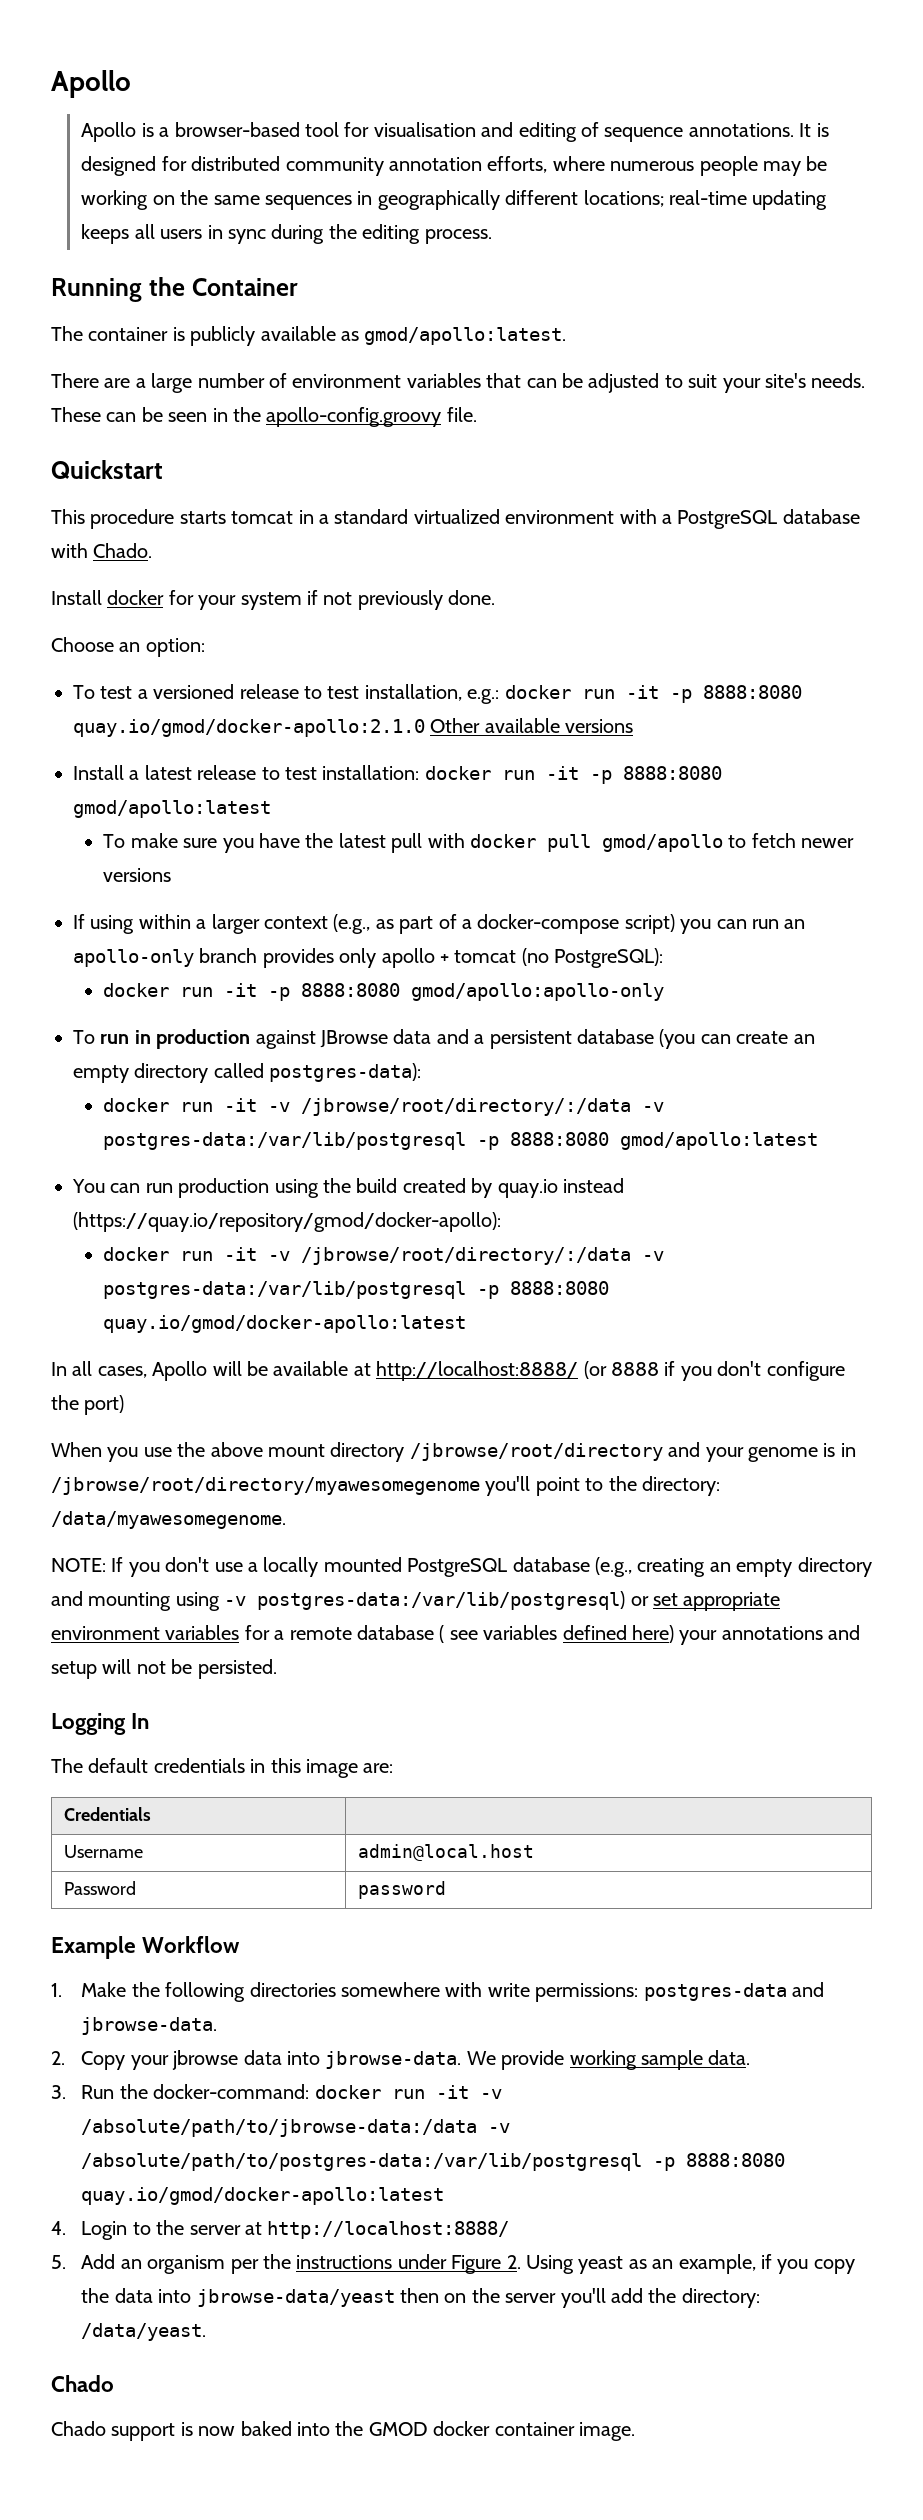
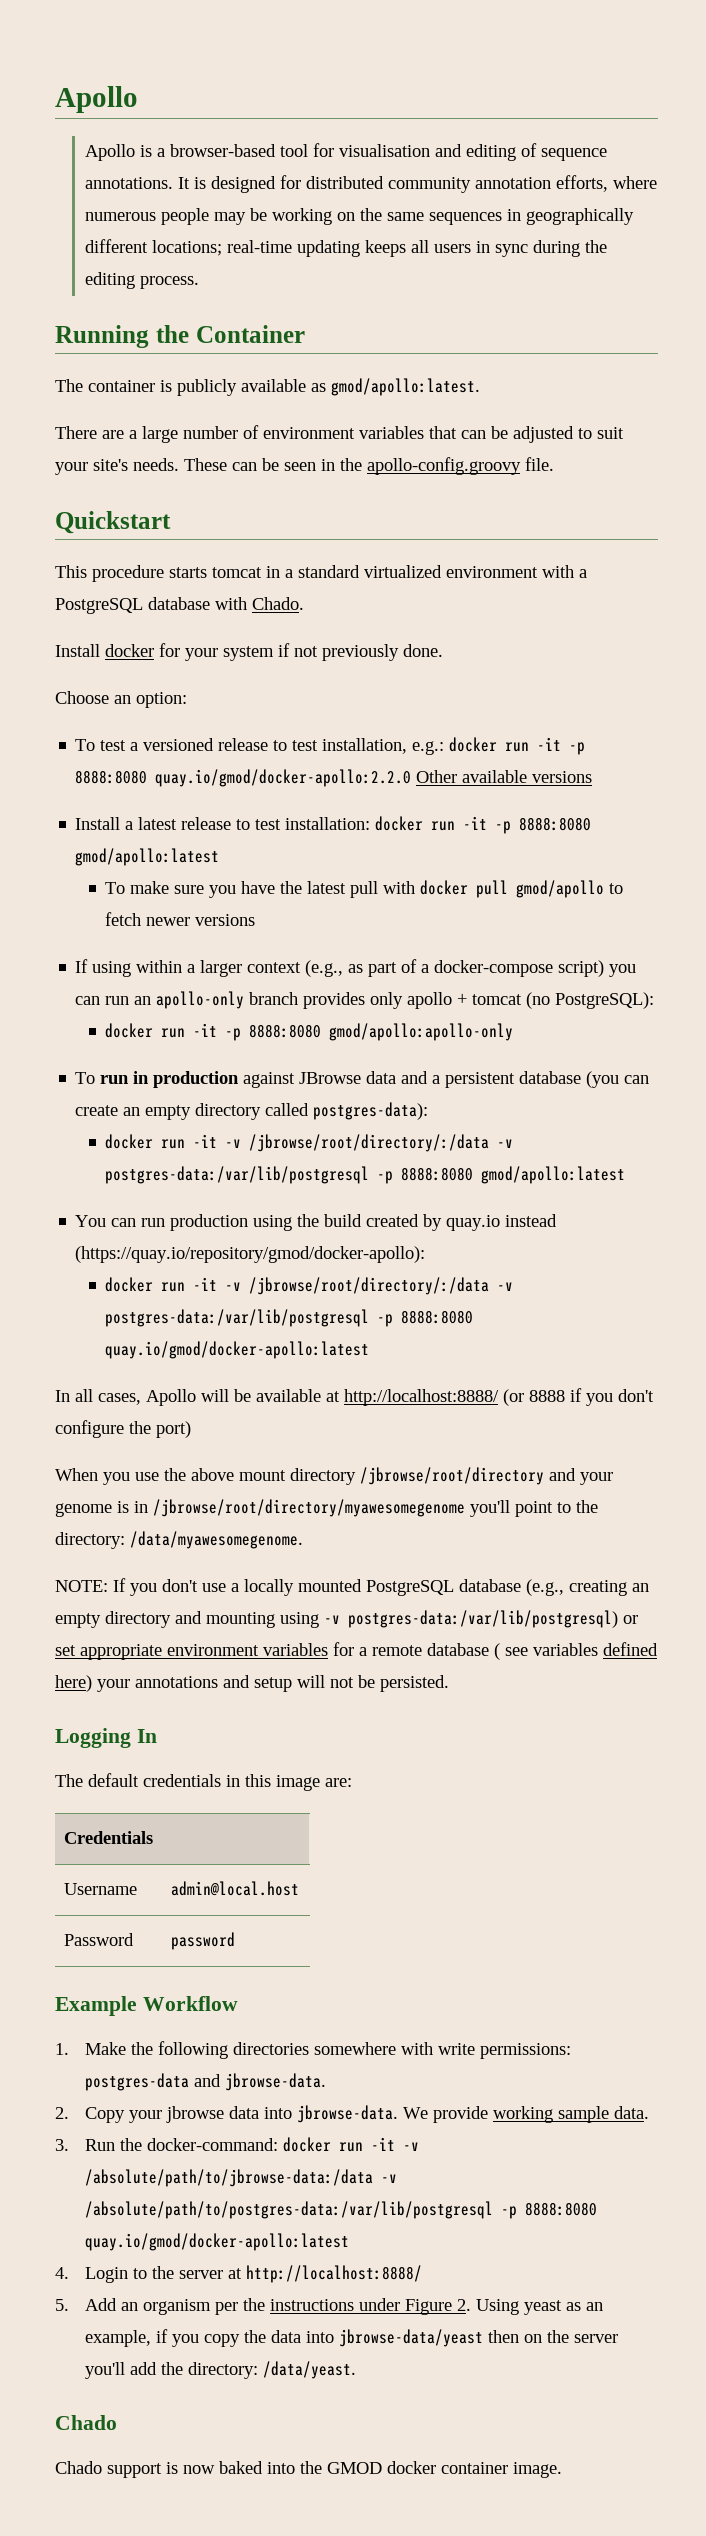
- To test a versioned release to test installation, e.g.: docker run -it -p 8888:8080 quay.io/gmod/docker-apollo:2.1.0 Other available versions
+ To test a versioned release to test installation, e.g.: docker run -it -p 8888:8080 quay.io/gmod/docker-apollo:2.2.0 Other available versions

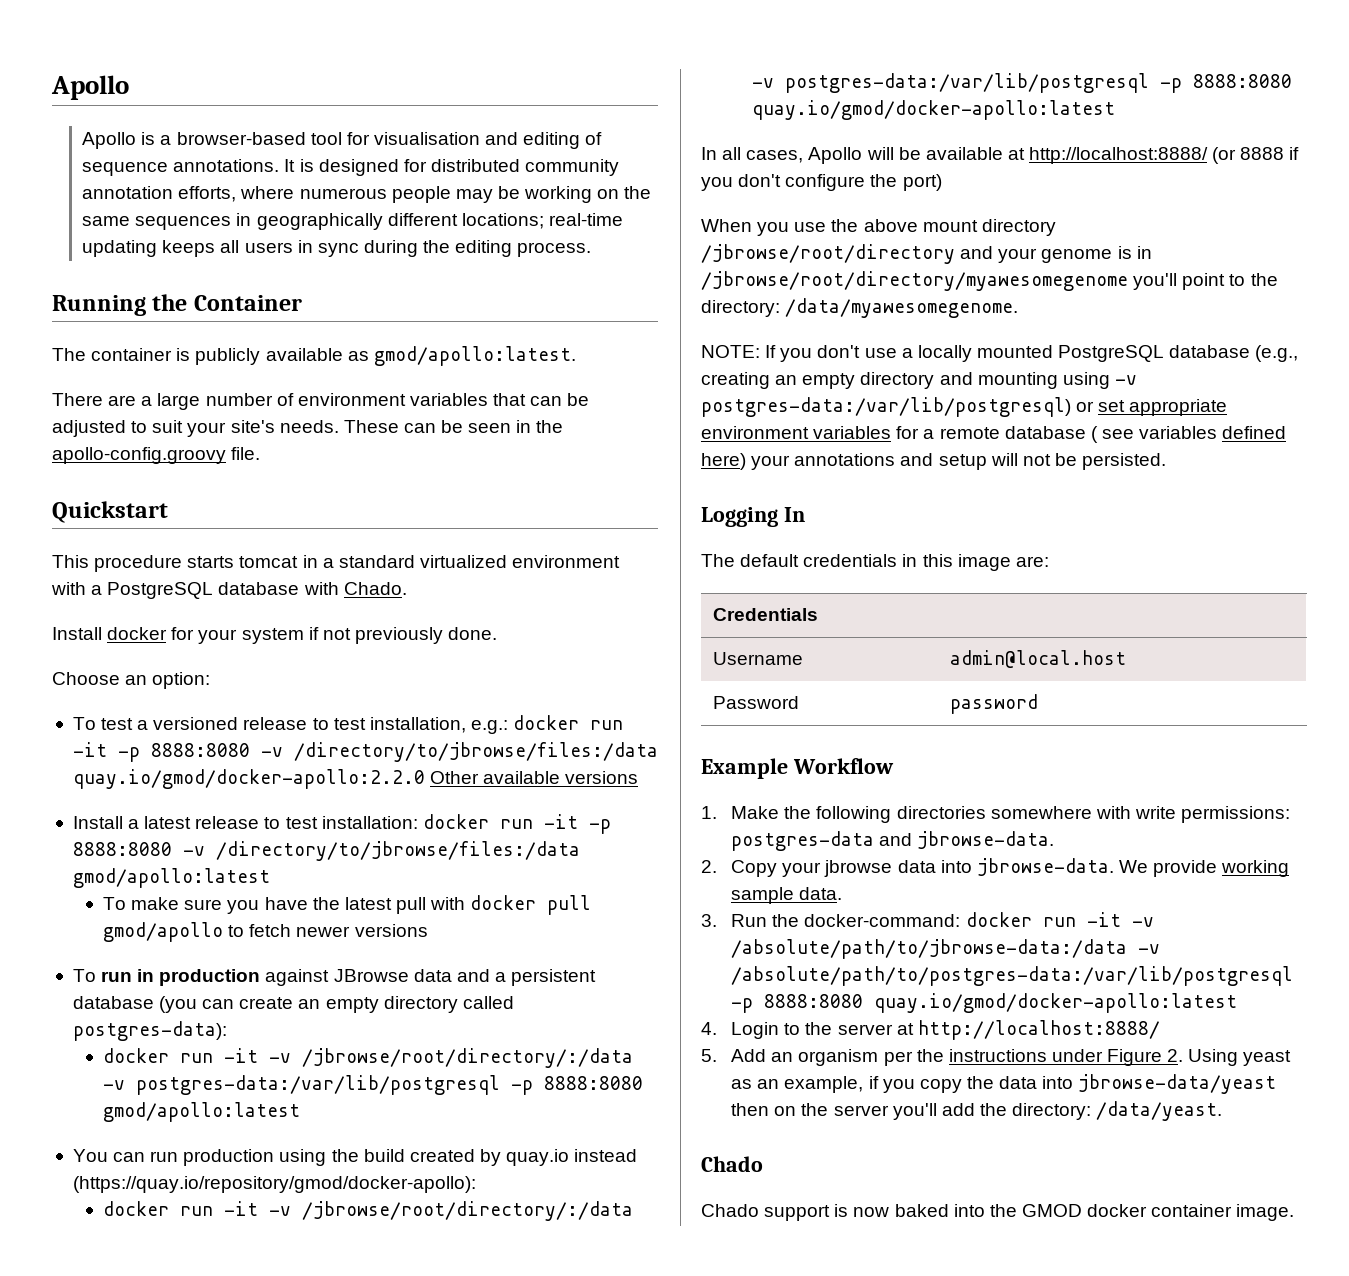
- To test a versioned release to test installation, e.g.: docker run -it -p 8888:8080 quay.io/gmod/docker-apollo:2.2.0 Other available versions
+ To test a versioned release to test installation, e.g.: docker run -it -p 8888:8080 -v /directory/to/jbrowse/files:/data quay.io/gmod/docker-apollo:2.2.0 Other available versions
- Install a latest release to test installation: docker run -it -p 8888:8080 gmod/apollo:latest
+ Install a latest release to test installation: docker run -it -p 8888:8080 -v /directory/to/jbrowse/files:/data gmod/apollo:latest
- If using within a larger context (e.g., as part of a docker-compose script) you can run an apollo-only branch provides only apollo + tomcat (no PostgreSQL):
- docker run -it -p 8888:8080 gmod/apollo:apollo-only

